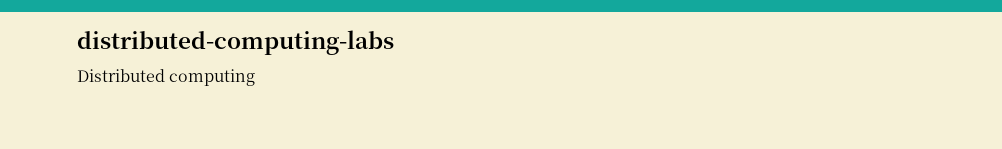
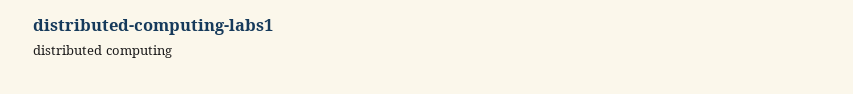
- distributed-computing-labs
- Distributed computing
+ distributed-computing-labs1
+ distributed computing

